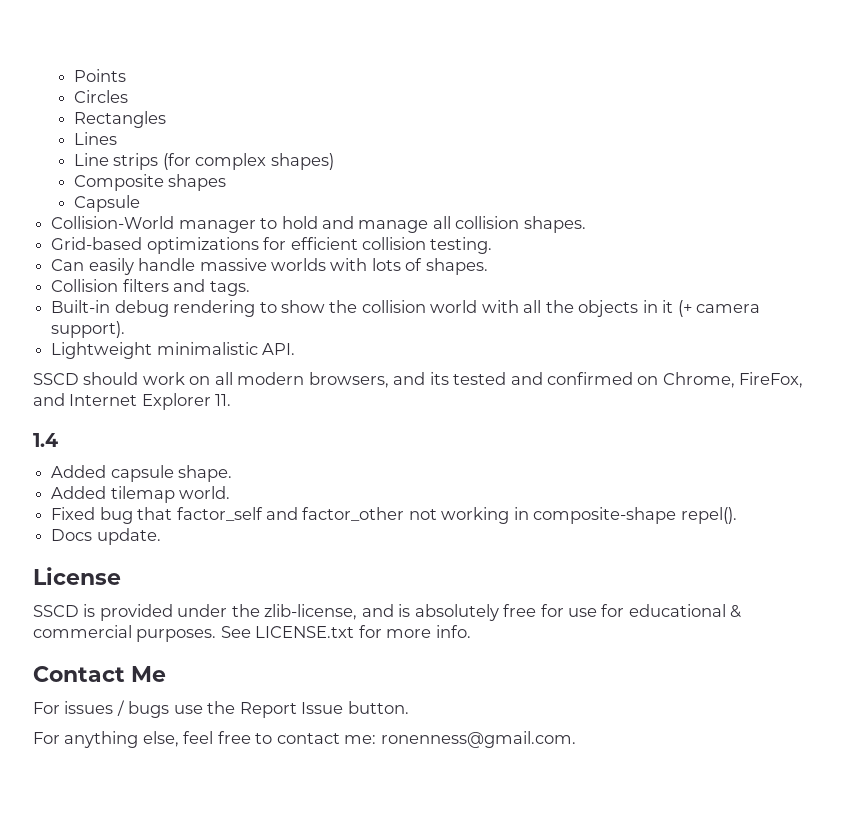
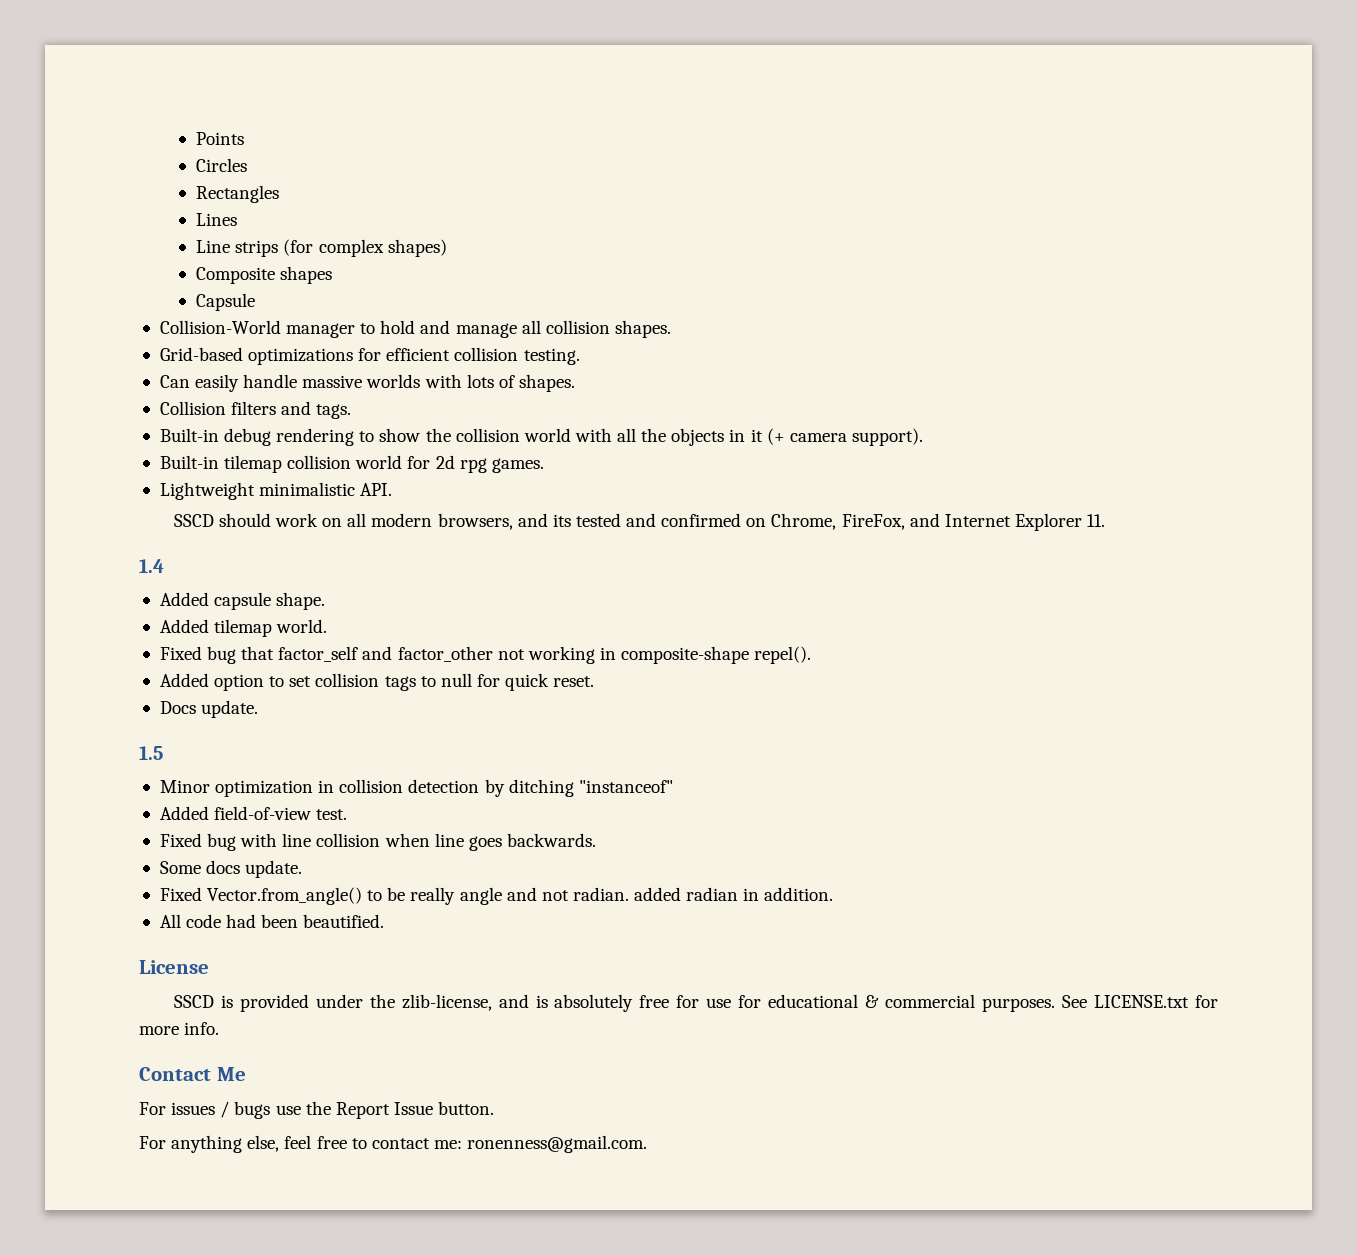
+ Built-in tilemap collision world for 2d rpg games.
+ Added option to set collision tags to null for quick reset.
  Docs update.
+ 1.5
+ Minor optimization in collision detection by ditching "instanceof"
+ Added field-of-view test.
+ Fixed bug with line collision when line goes backwards.
+ Some docs update.
+ Fixed Vector.from_angle() to be really angle and not radian. added radian in addition.
+ All code had been beautified.

